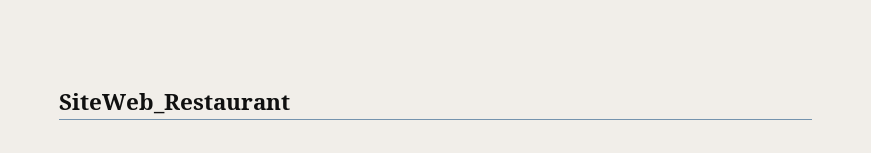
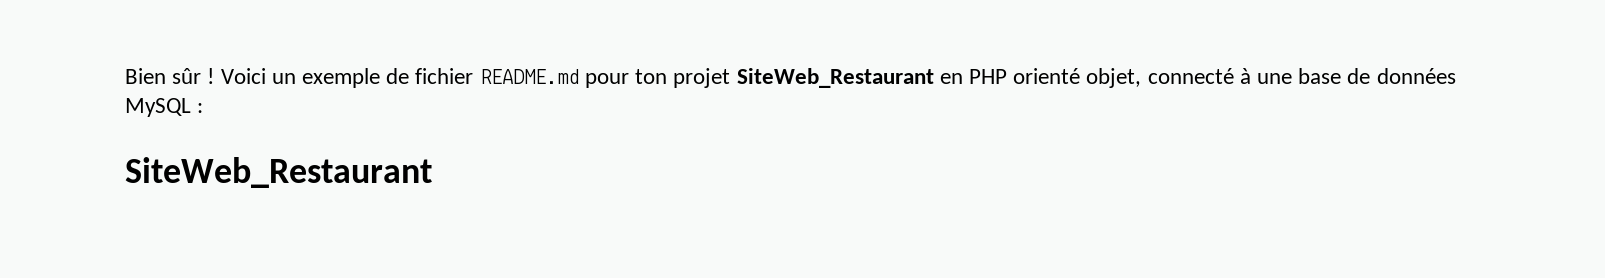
+ Bien sûr ! Voici un exemple de fichier README.md pour ton projet SiteWeb_Restaurant en PHP orienté objet, connecté à une base de données MySQL :

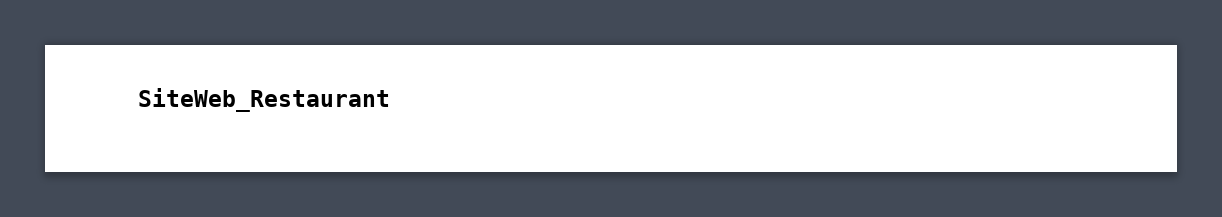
- Bien sûr ! Voici un exemple de fichier README.md pour ton projet SiteWeb_Restaurant en PHP orienté objet, connecté à une base de données MySQL :

